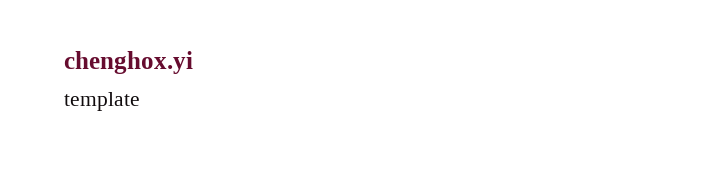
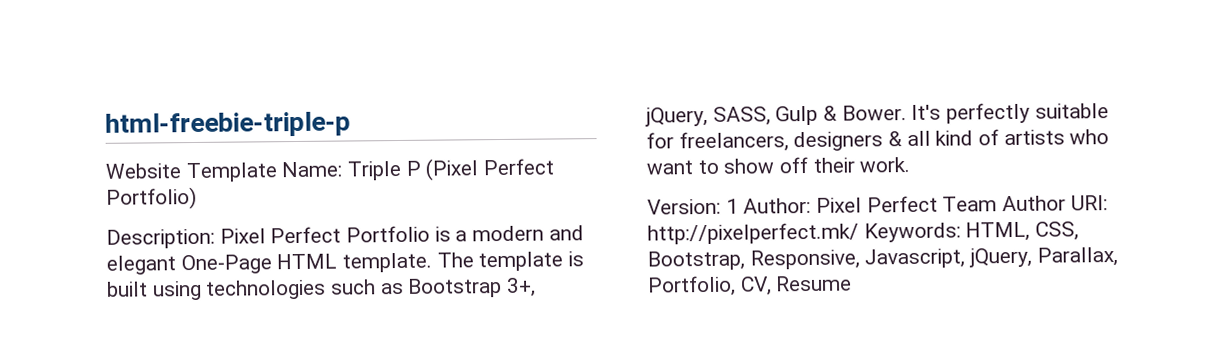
- chenghox.yi
- template
+ html-freebie-triple-p
+ Website Template Name: Triple P (Pixel Perfect Portfolio)
+ Description: Pixel Perfect Portfolio is a modern and elegant One-Page HTML template. The template is built using technologies such as Bootstrap 3+, jQuery, SASS, Gulp & Bower. It's perfectly suitable for freelancers, designers & all kind of artists who want to show off their work.
+ Version: 1 Author: Pixel Perfect Team Author URI: http://pixelperfect.mk/ Keywords: HTML, CSS, Bootstrap, Responsive, Javascript, jQuery, Parallax, Portfolio, CV, Resume

